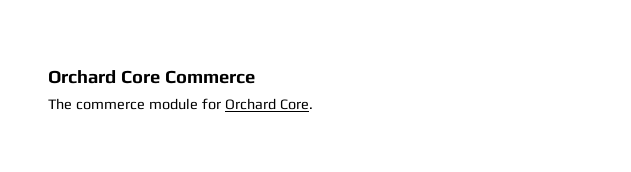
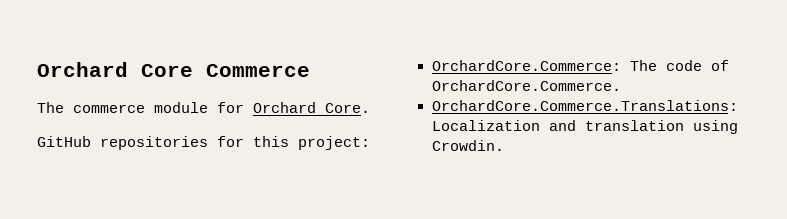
+ GitHub repositories for this project:
+ OrchardCore.Commerce: The code of OrchardCore.Commerce.
+ OrchardCore.Commerce.Translations: Localization and translation using Crowdin.

